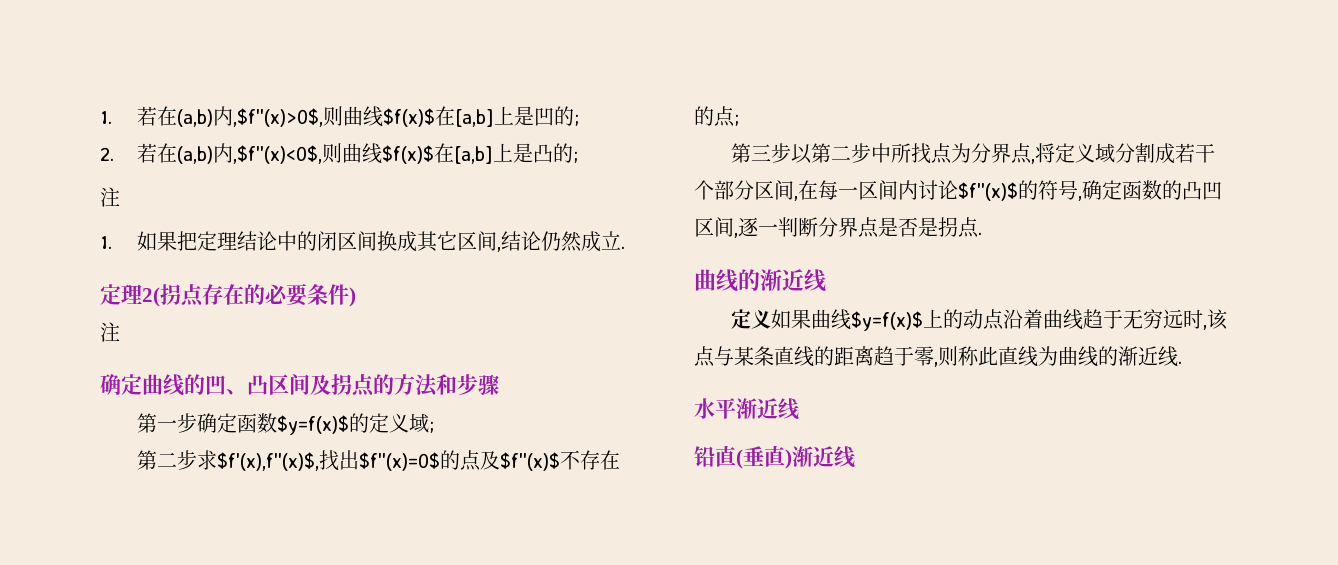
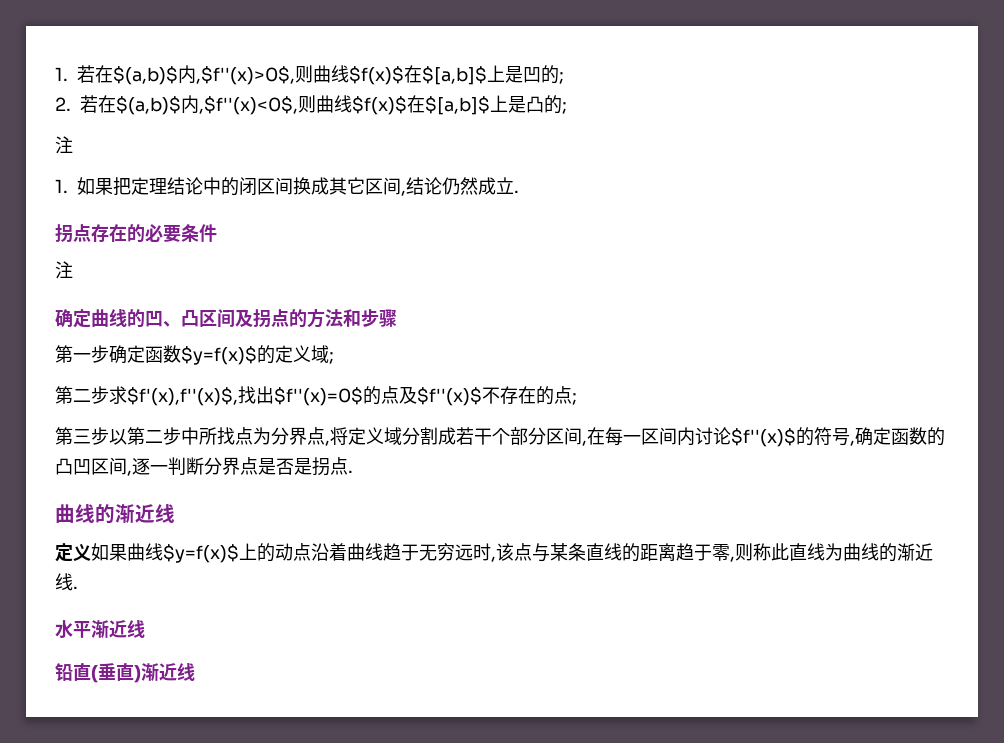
- 1.若在(a,b)内,$f''(x)>0$,则曲线$f(x)$在[a,b]上是凹的;
+ 1.若在$(a,b)$内,$f''(x)>0$,则曲线$f(x)$在$[a,b]$上是凹的;
- 2.若在(a,b)内,$f''(x)<0$,则曲线$f(x)$在[a,b]上是凸的;
+ 2.若在$(a,b)$内,$f''(x)<0$,则曲线$f(x)$在$[a,b]$上是凸的;
- 定理2(拐点存在的必要条件)
+ 拐点存在的必要条件

